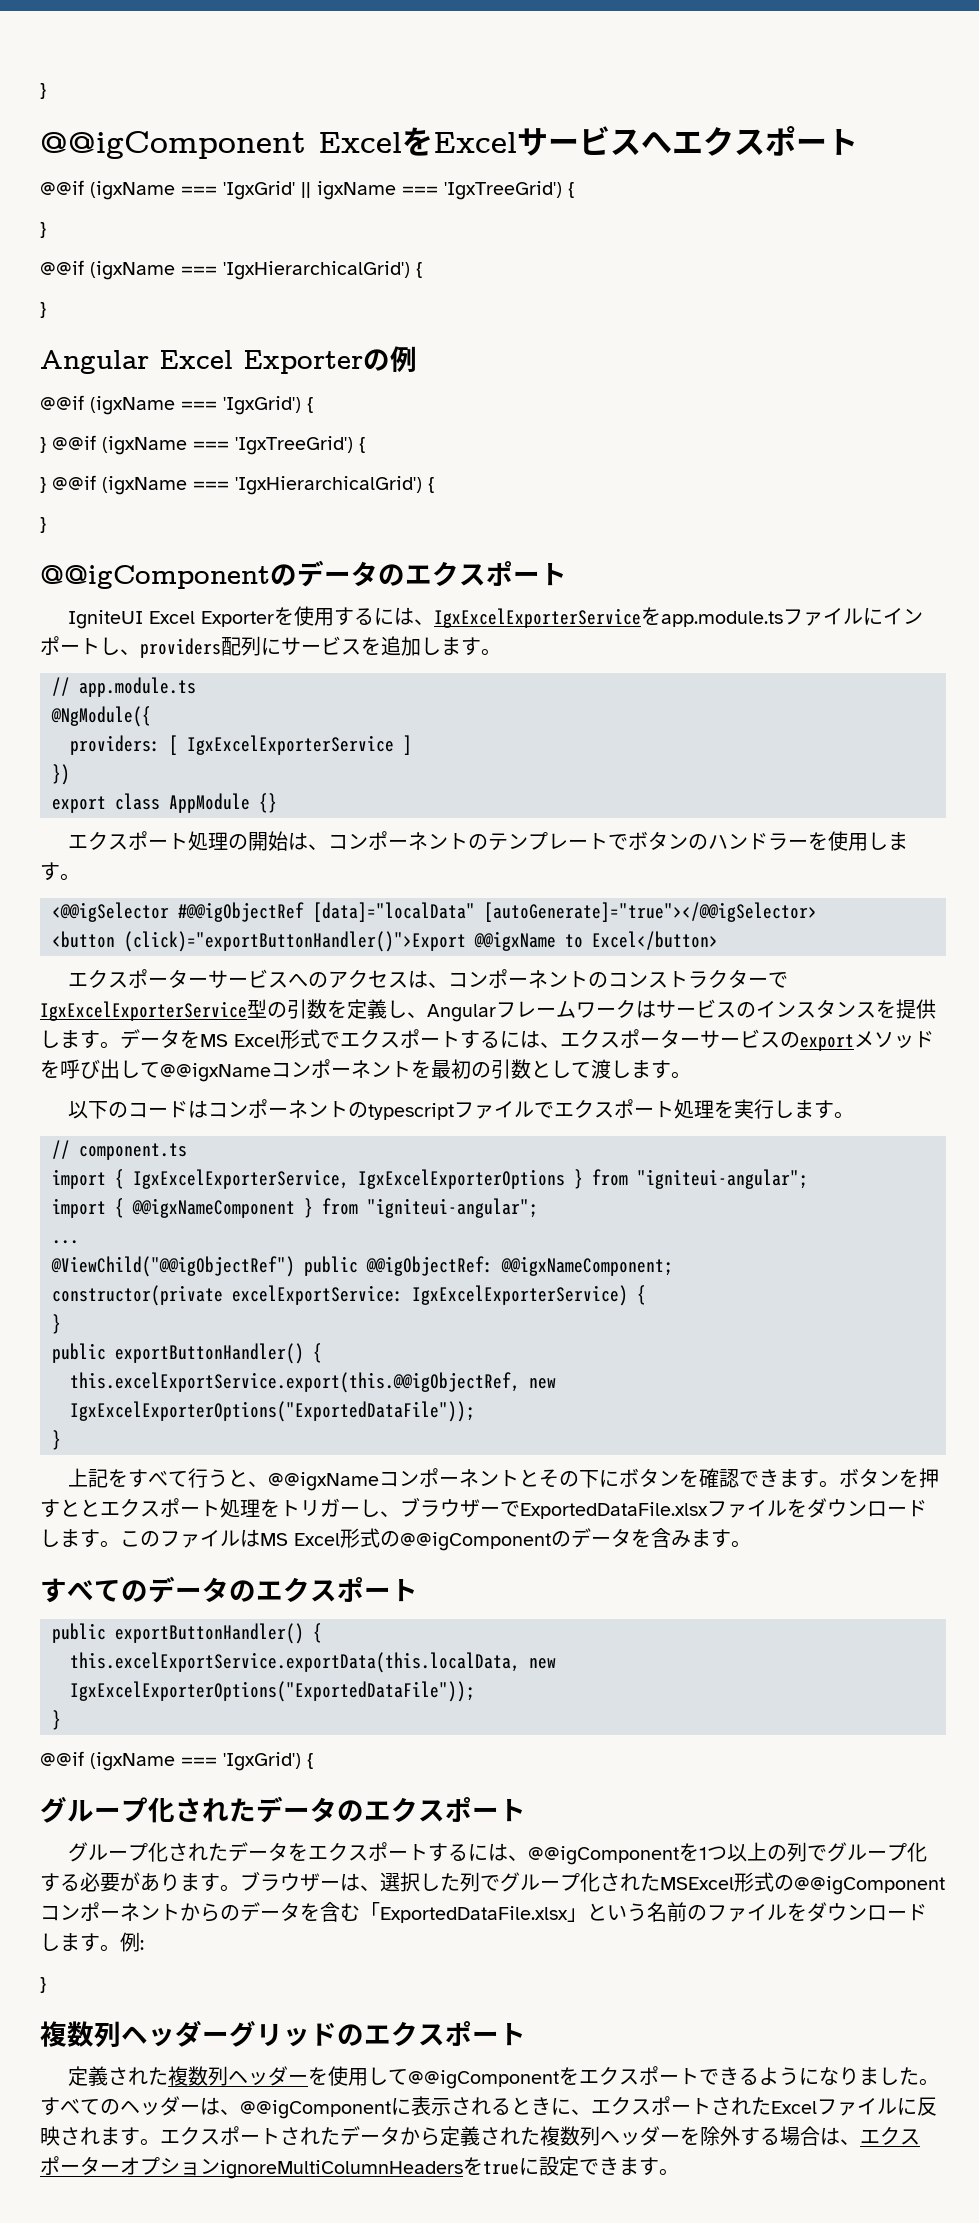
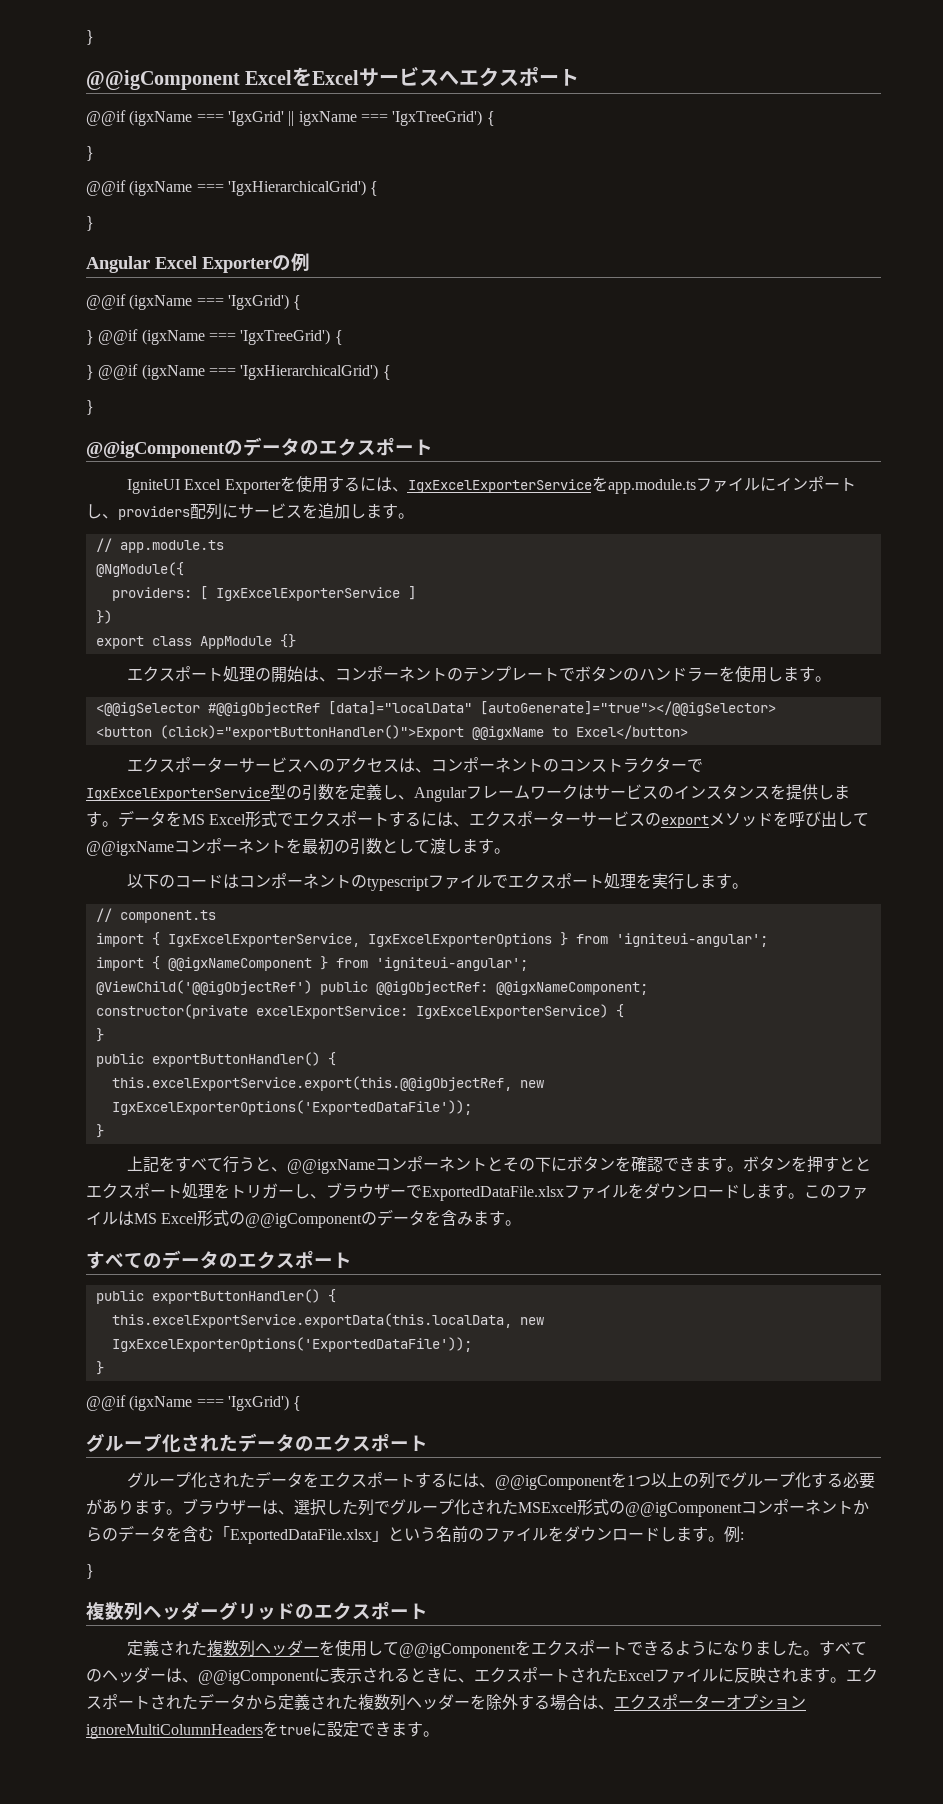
- import { IgxExcelExporterService, IgxExcelExporterOptions } from "igniteui-angular";
+ import { IgxExcelExporterService, IgxExcelExporterOptions } from 'igniteui-angular';
- import { @@igxNameComponent } from "igniteui-angular";
- ...
- @ViewChild("@@igObjectRef") public @@igObjectRef: @@igxNameComponent;
+ import { @@igxNameComponent } from 'igniteui-angular';
+ @ViewChild('@@igObjectRef') public @@igObjectRef: @@igxNameComponent;
- this.excelExportService.export(this.@@igObjectRef, new IgxExcelExporterOptions("ExportedDataFile"));
+ this.excelExportService.export(this.@@igObjectRef, new IgxExcelExporterOptions('ExportedDataFile'));
- this.excelExportService.exportData(this.localData, new IgxExcelExporterOptions("ExportedDataFile"));
+ this.excelExportService.exportData(this.localData, new IgxExcelExporterOptions('ExportedDataFile'));

